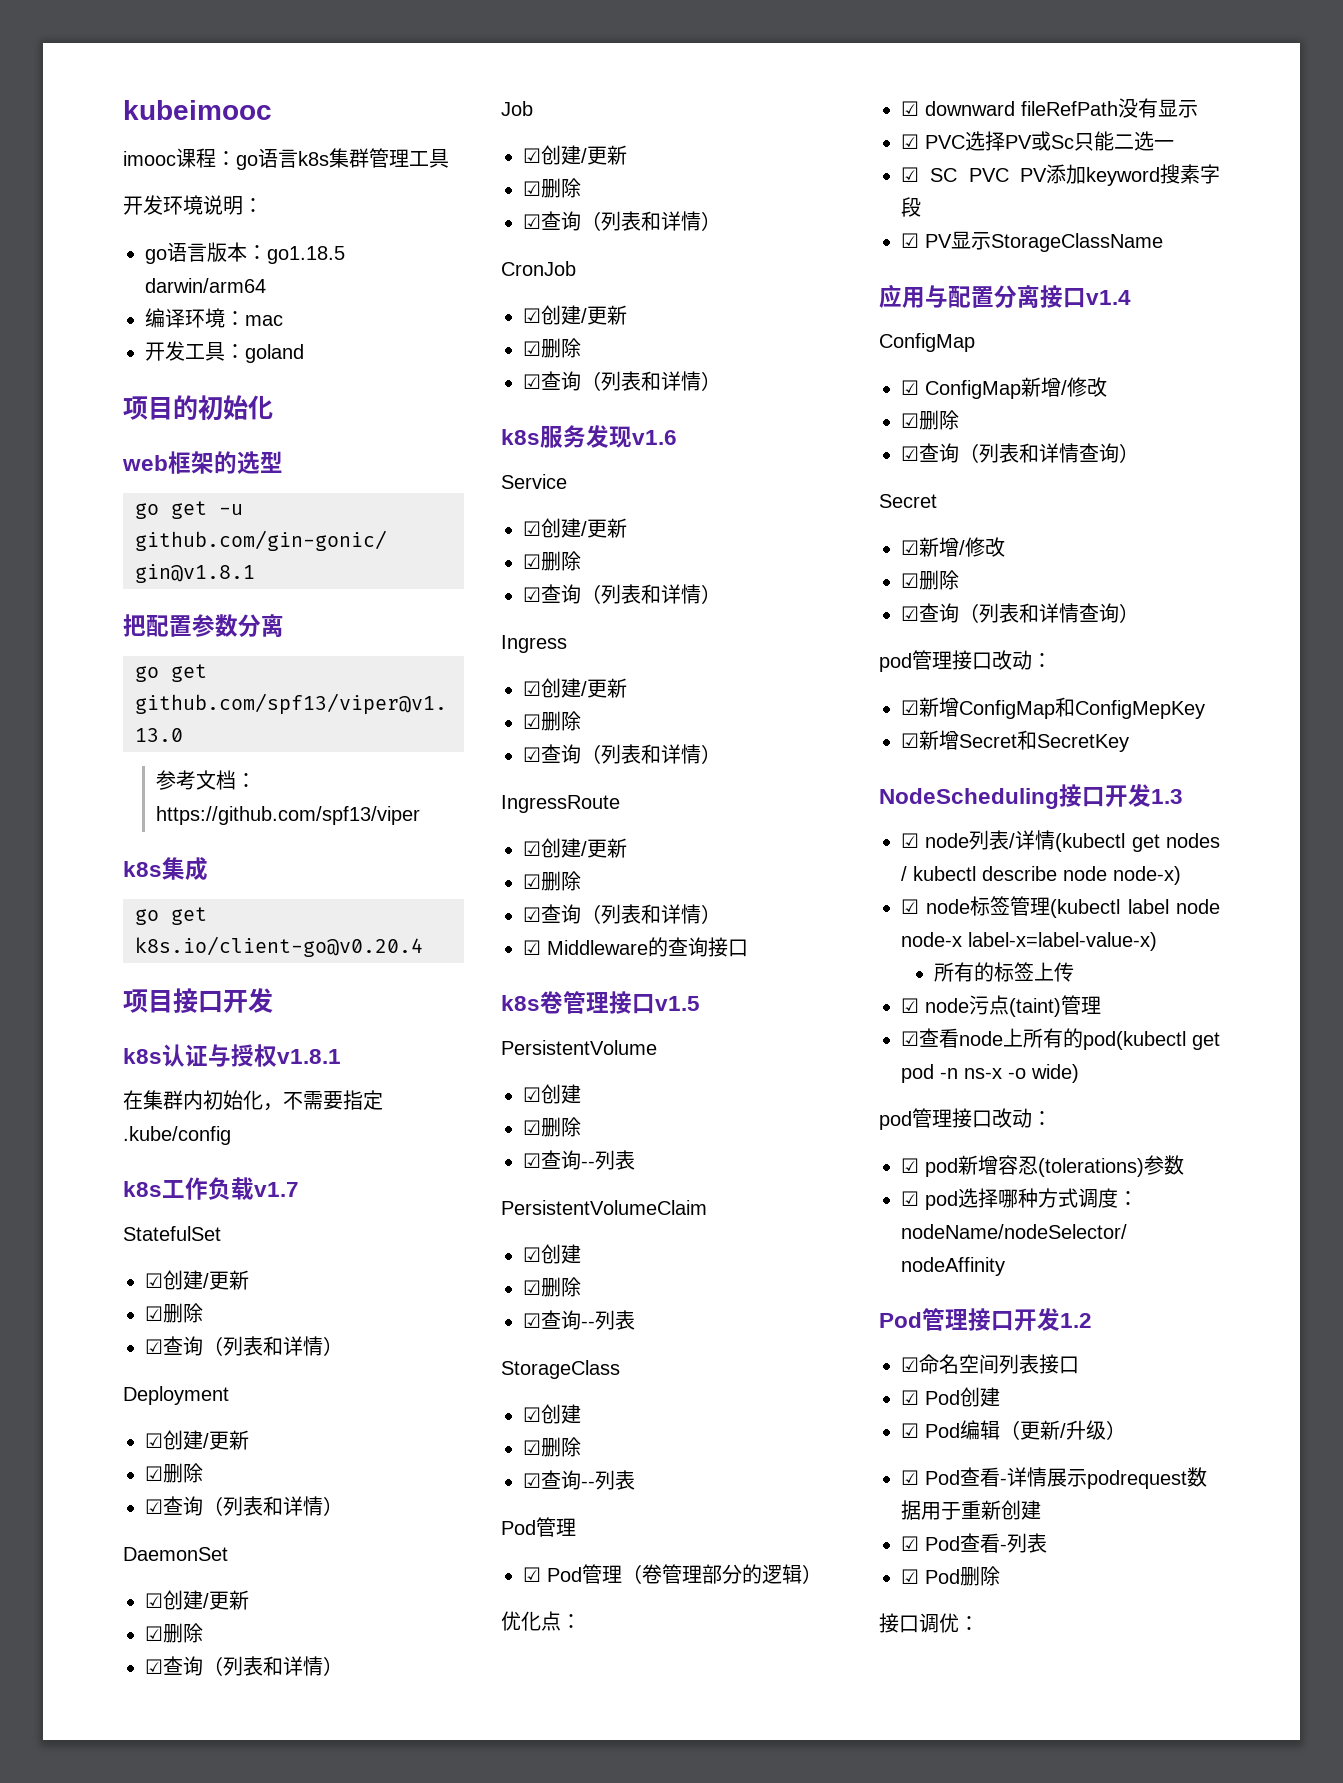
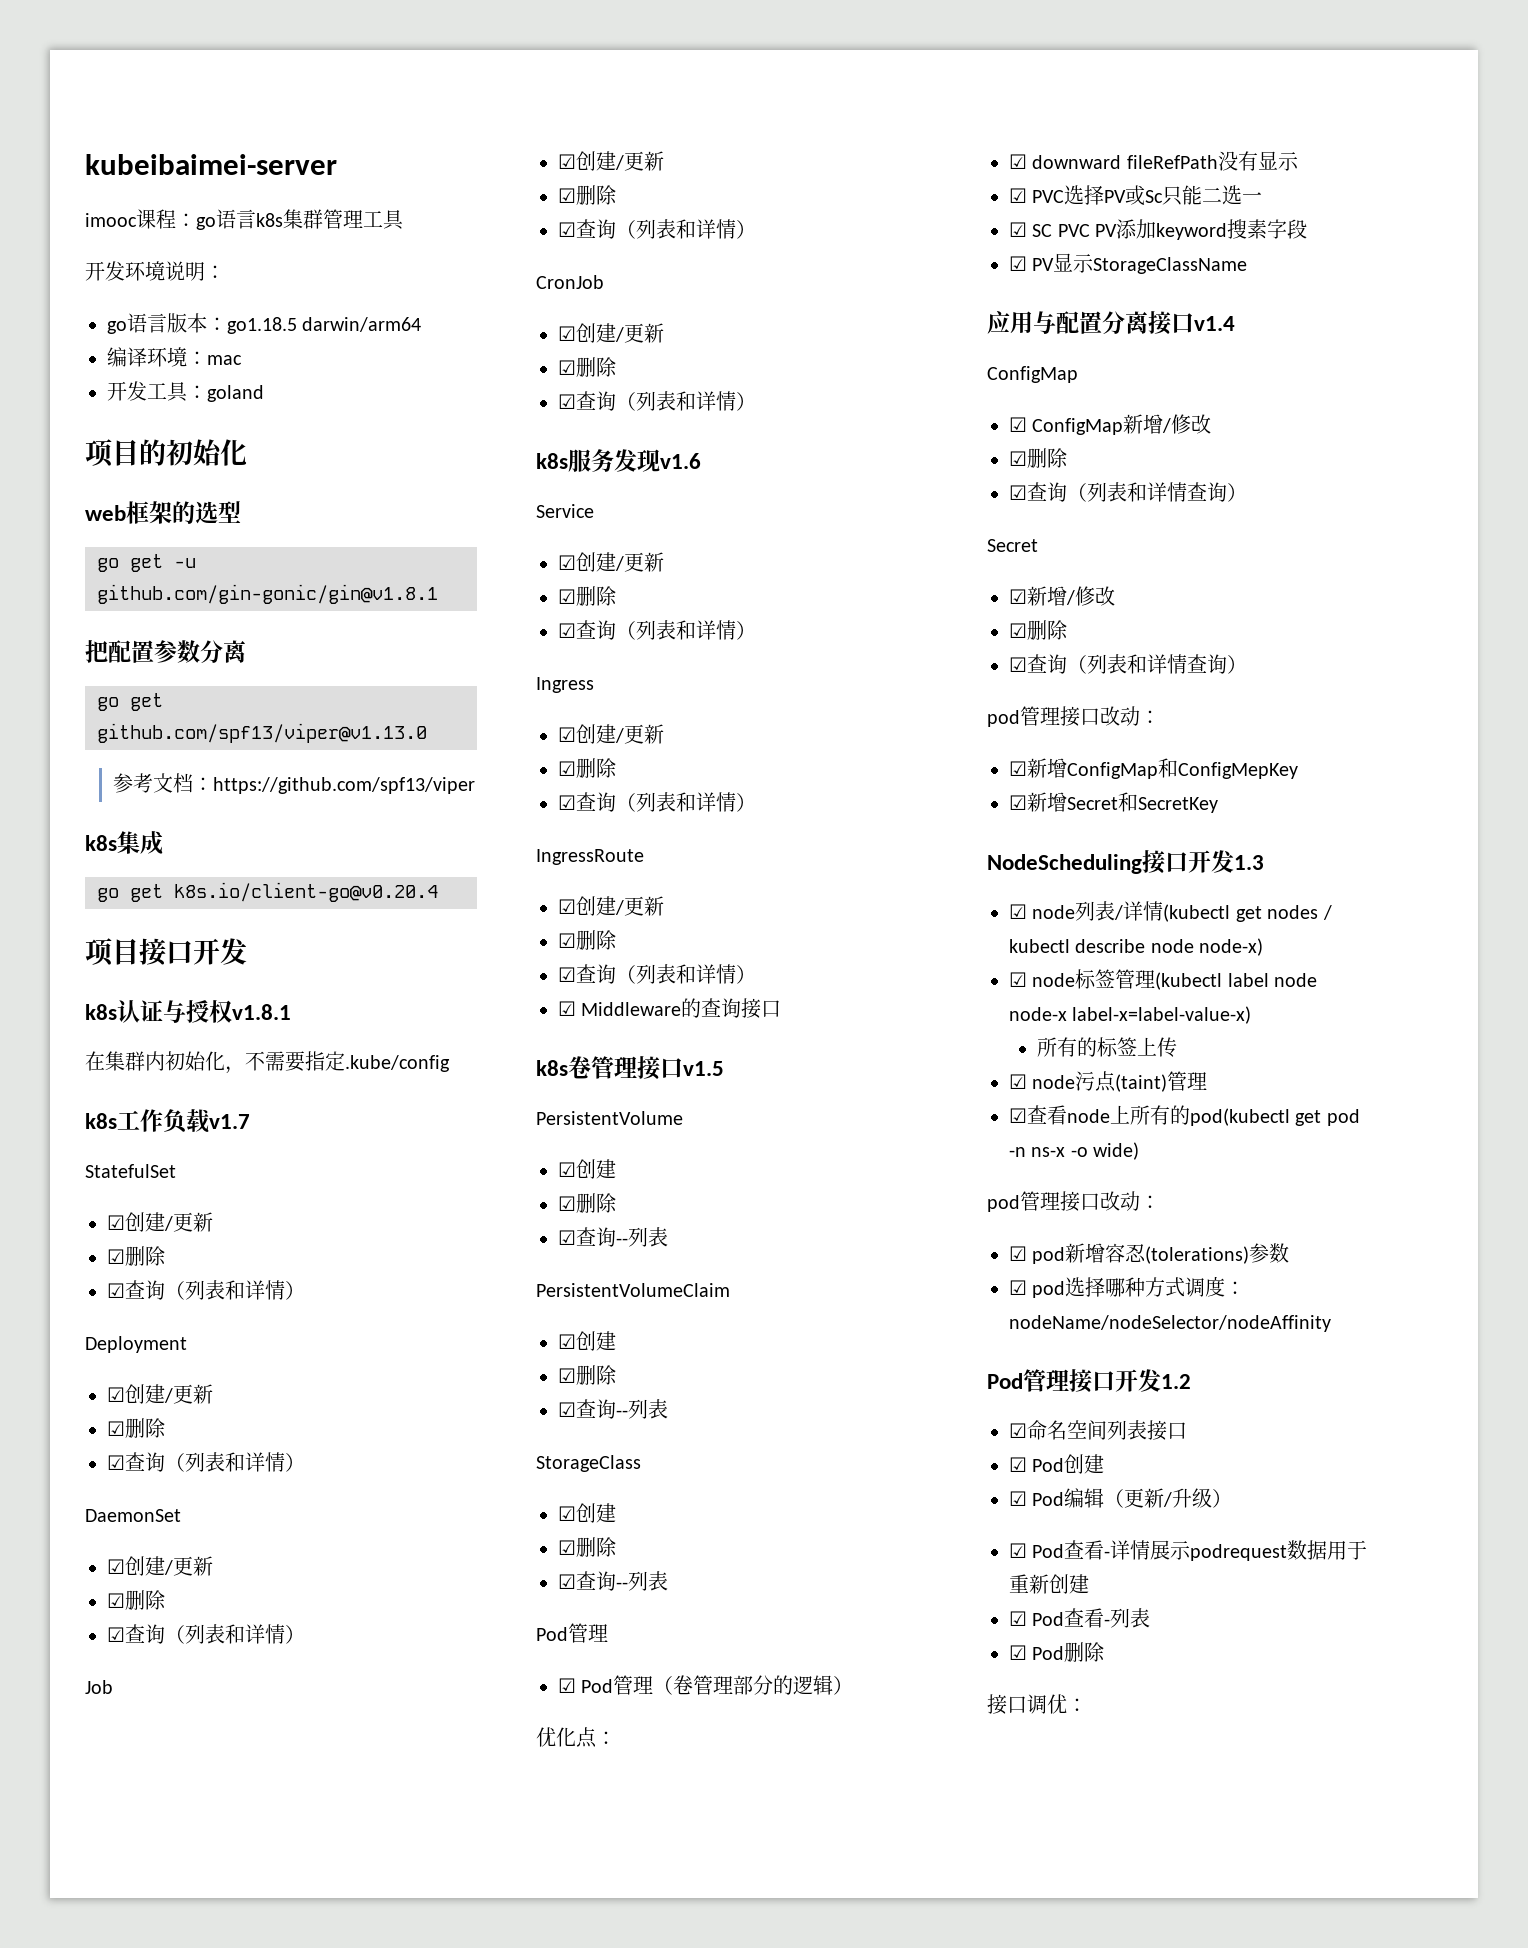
- kubeimooc
+ kubeibaimei-server

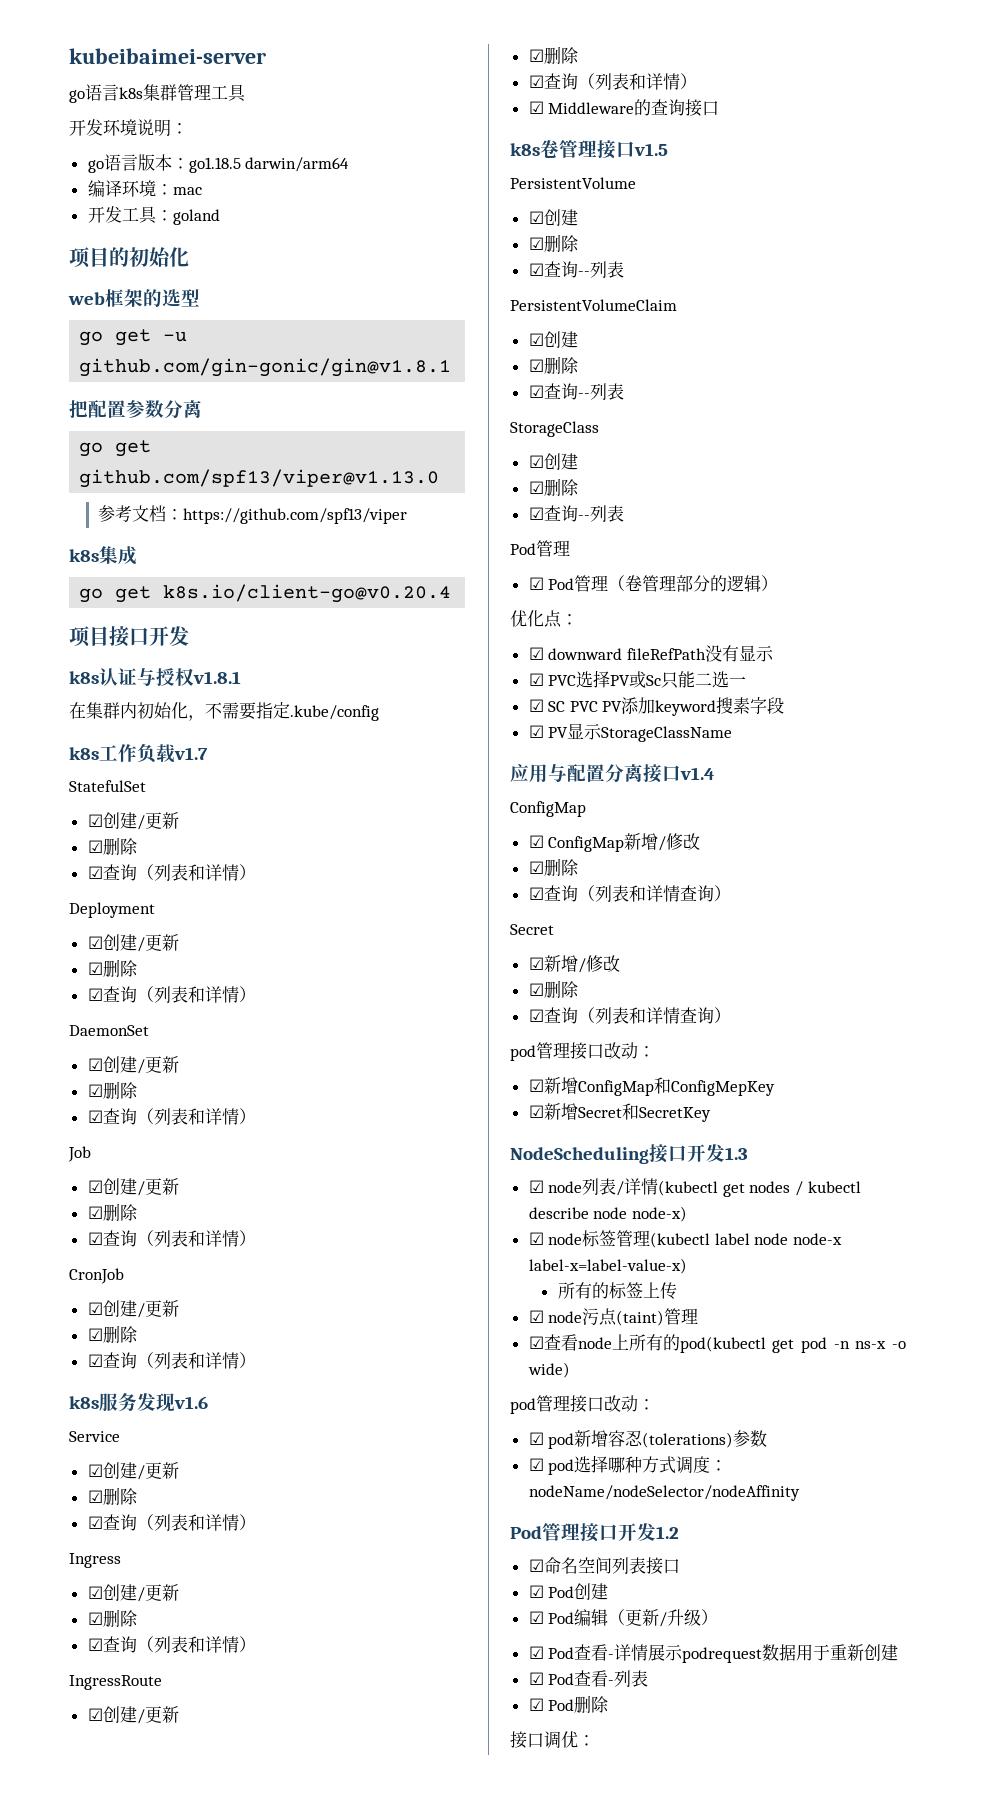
- imooc课程：go语言k8s集群管理工具
+ go语言k8s集群管理工具

